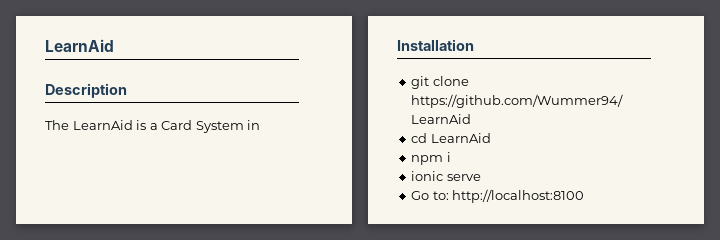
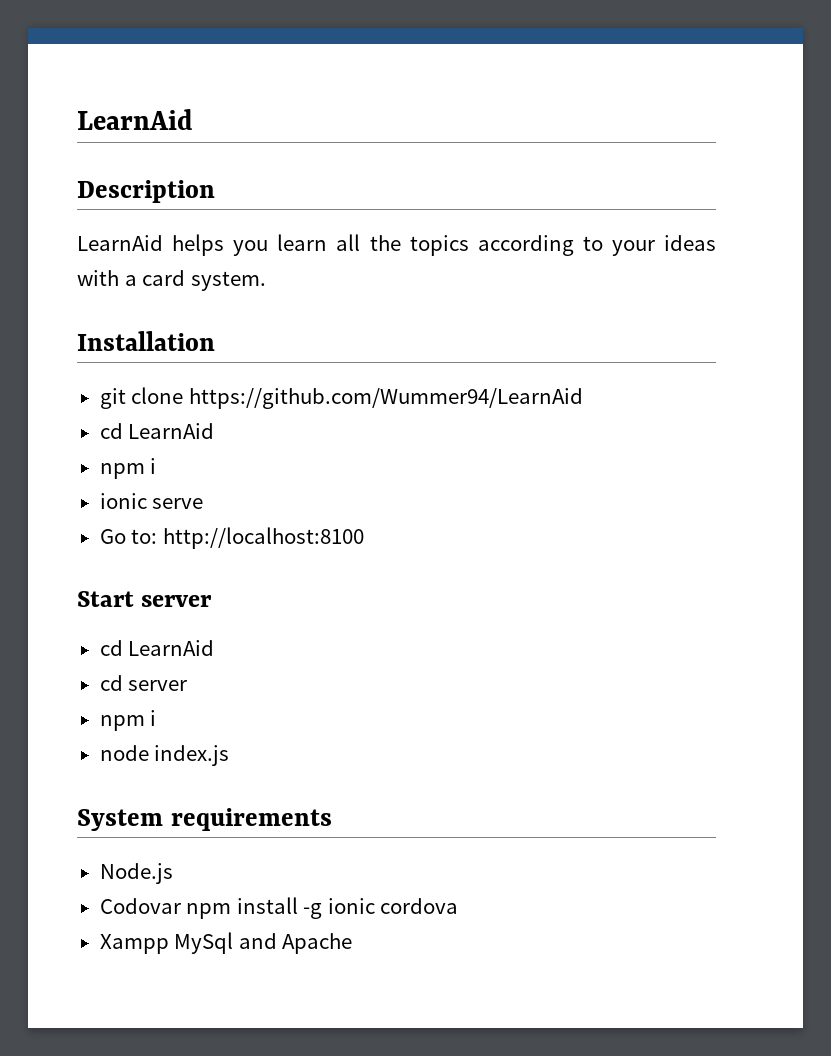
- The LearnAid is a Card System in
+ LearnAid helps you learn all the topics according to your ideas with a card system.
+ Start server
+ cd LearnAid
+ cd server
+ npm i
+ node index.js
+ System requirements
+ Node.js
+ Codovar npm install -g ionic cordova
+ Xampp MySql and Apache

